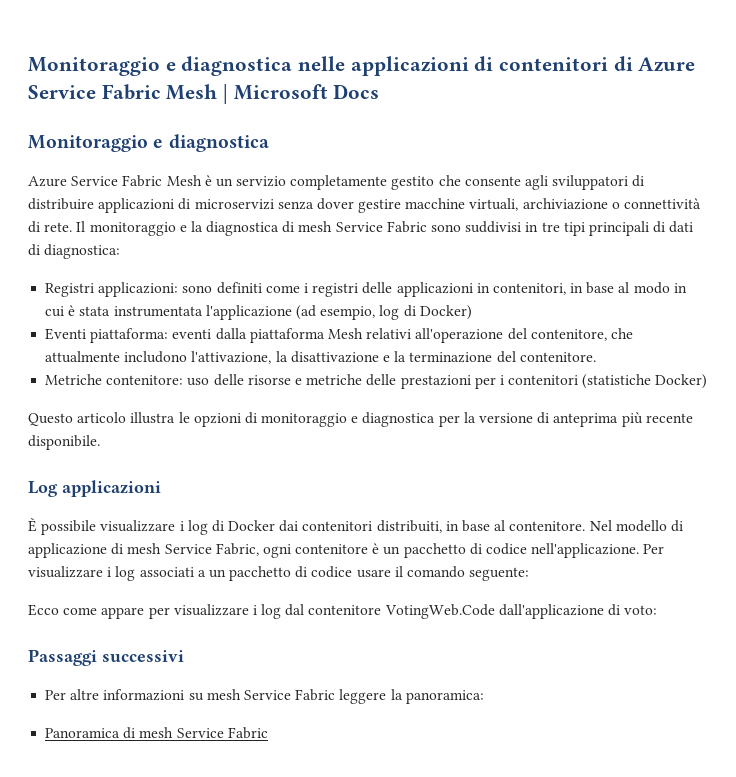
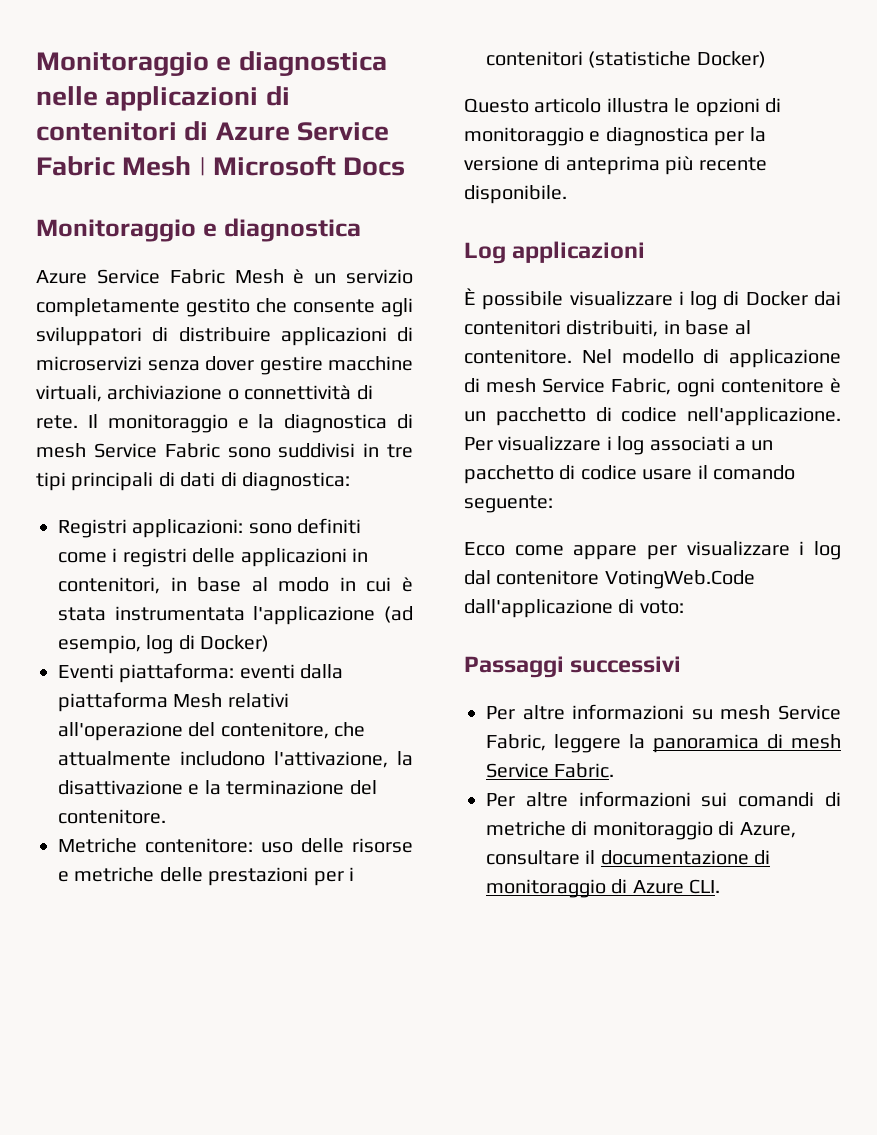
- Per altre informazioni su mesh Service Fabric leggere la panoramica:
- Panoramica di mesh Service Fabric
+ Per altre informazioni su mesh Service Fabric, leggere la panoramica di mesh Service Fabric.
+ Per altre informazioni sui comandi di metriche di monitoraggio di Azure, consultare il documentazione di monitoraggio di Azure CLI.

